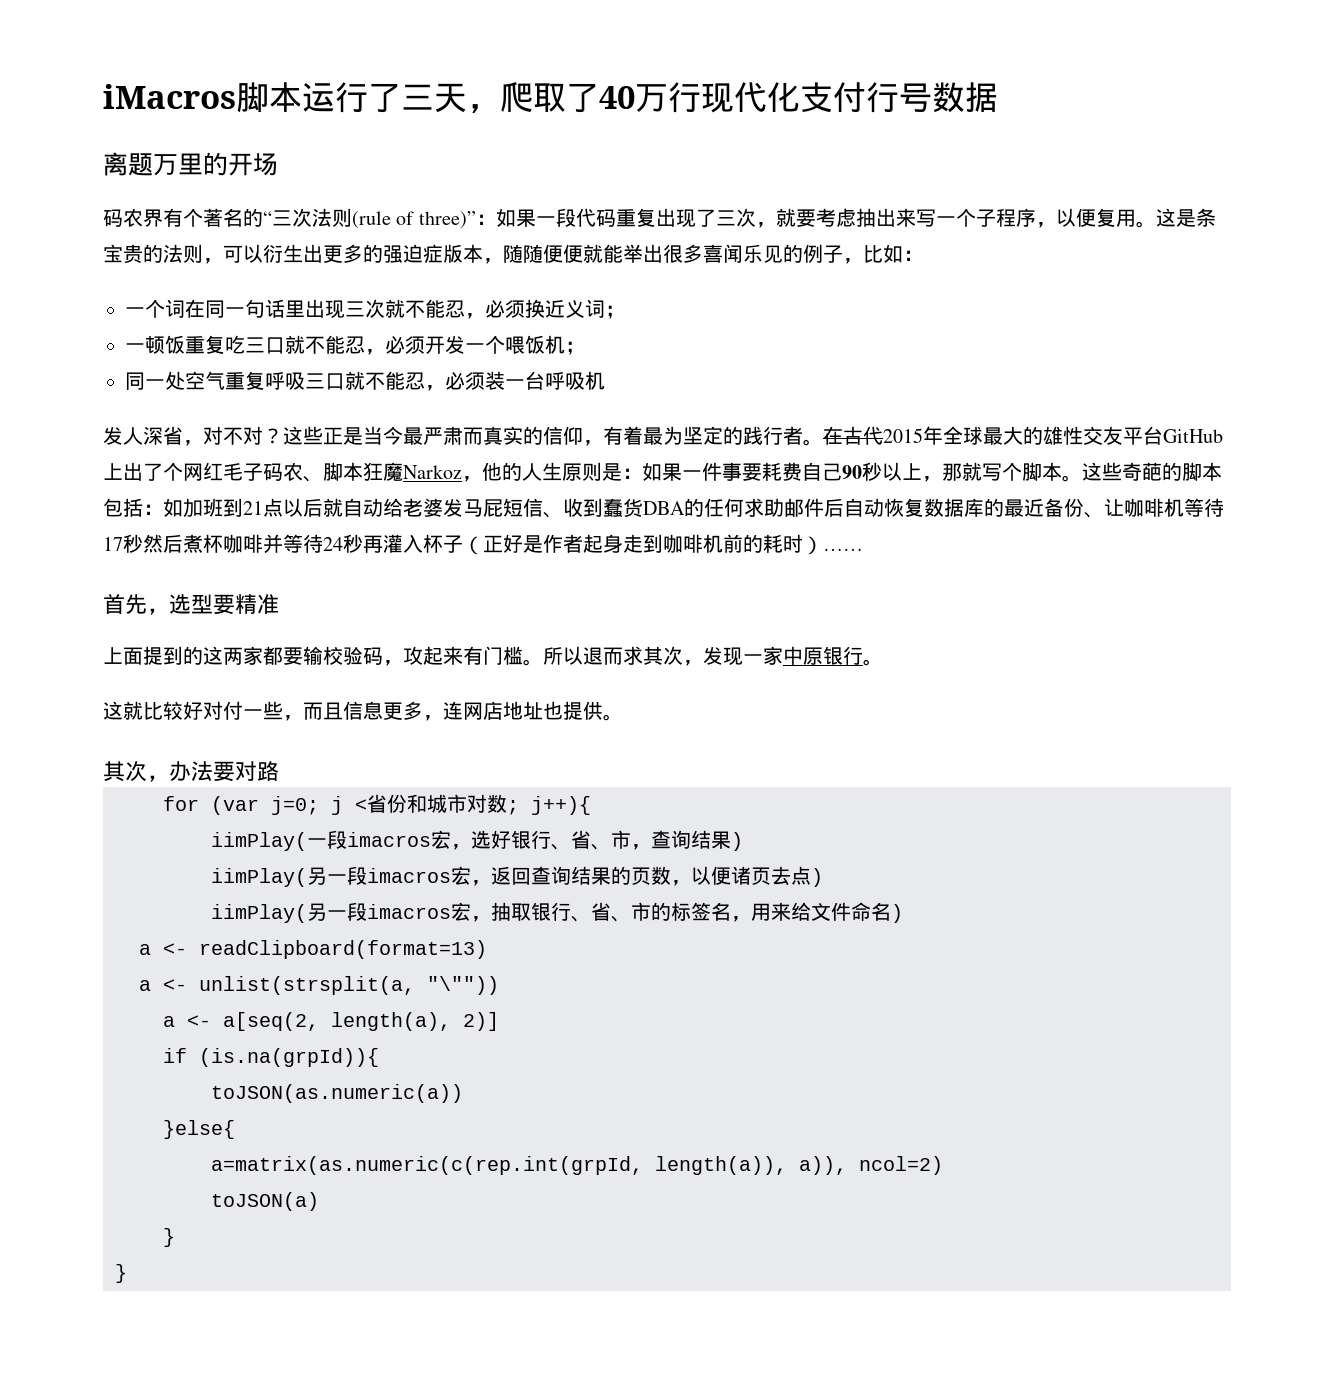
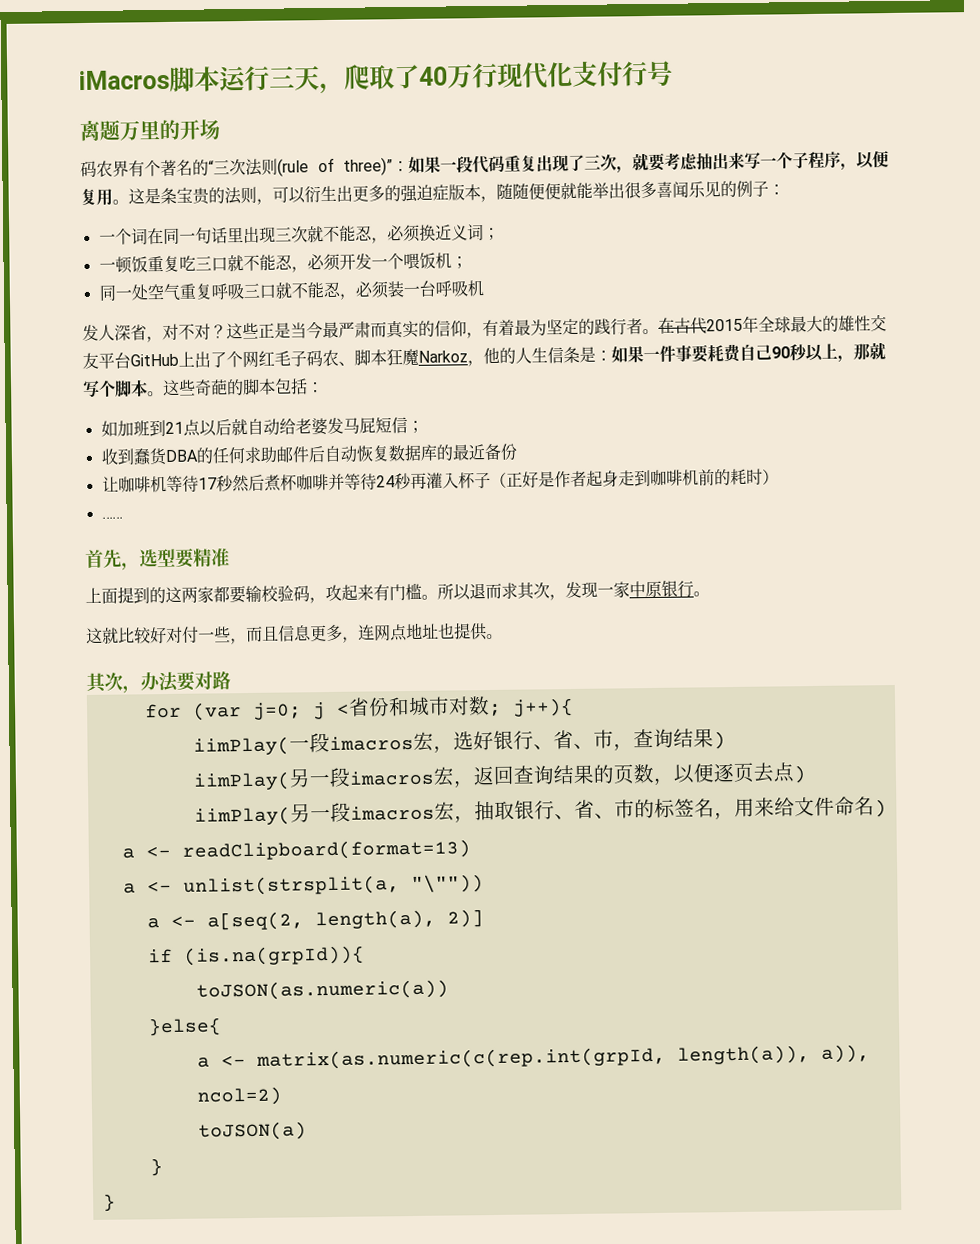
- iMacros脚本运行了三天，爬取了40万行现代化支付行号数据
+ iMacros脚本运行三天，爬取了40万行现代化支付行号
- 这是条宝贵的法则，可以衍生出更多的强迫症版本，随随便便就能举出很多喜闻乐见的例子，比如：
+ 这是条宝贵的法则，可以衍生出更多的强迫症版本，随随便便就能举出很多喜闻乐见的例子：
- 在古代2015年全球最大的雄性交友平台GitHub上出了个网红毛子码农、脚本狂魔Narkoz，他的人生原则是：如果一件事要耗费自己90秒以上，那就写个脚本。
+ 在古代2015年全球最大的雄性交友平台GitHub上出了个网红毛子码农、脚本狂魔Narkoz，他的人生信条是：如果一件事要耗费自己90秒以上，那就写个脚本。
- 这些奇葩的脚本包括：如加班到21点以后就自动给老婆发马屁短信、收到蠢货DBA的任何求助邮件后自动恢复数据库的最近备份、让咖啡机等待17秒然后煮杯咖啡并等待24秒再灌入杯子（正好是作者起身走到咖啡机前的耗时）……
+ 这些奇葩的脚本包括：
+ 如加班到21点以后就自动给老婆发马屁短信；
+ 收到蠢货DBA的任何求助邮件后自动恢复数据库的最近备份
+ 让咖啡机等待17秒然后煮杯咖啡并等待24秒再灌入杯子（正好是作者起身走到咖啡机前的耗时）
+ ……
- 这就比较好对付一些，而且信息更多，连网店地址也提供。
+ 这就比较好对付一些，而且信息更多，连网点地址也提供。
- iimPlay(另一段imacros宏，返回查询结果的页数，以便诸页去点)
+ iimPlay(另一段imacros宏，返回查询结果的页数，以便逐页去点)
- a=matrix(as.numeric(c(rep.int(grpId, length(a)), a)), ncol=2)
+ a <- matrix(as.numeric(c(rep.int(grpId, length(a)), a)), ncol=2)

